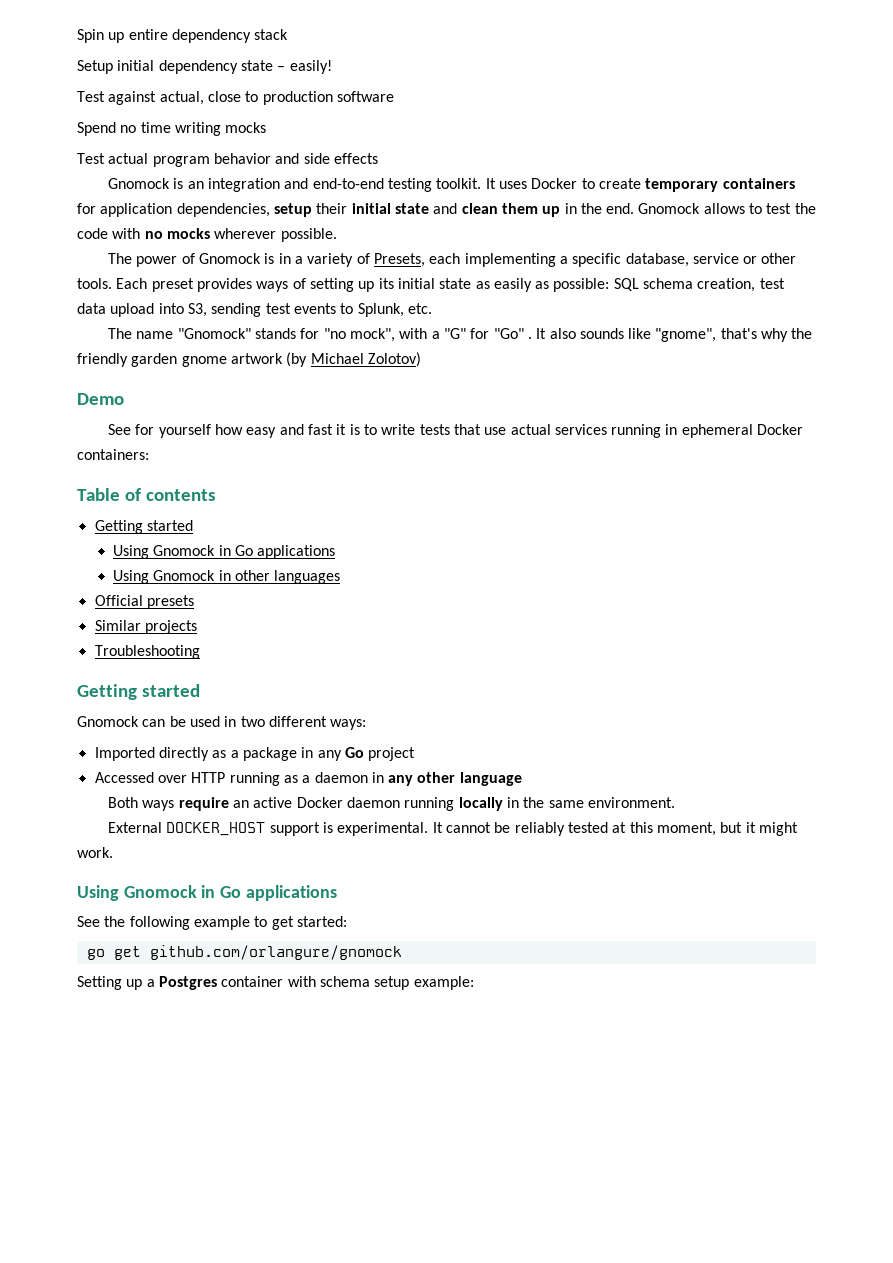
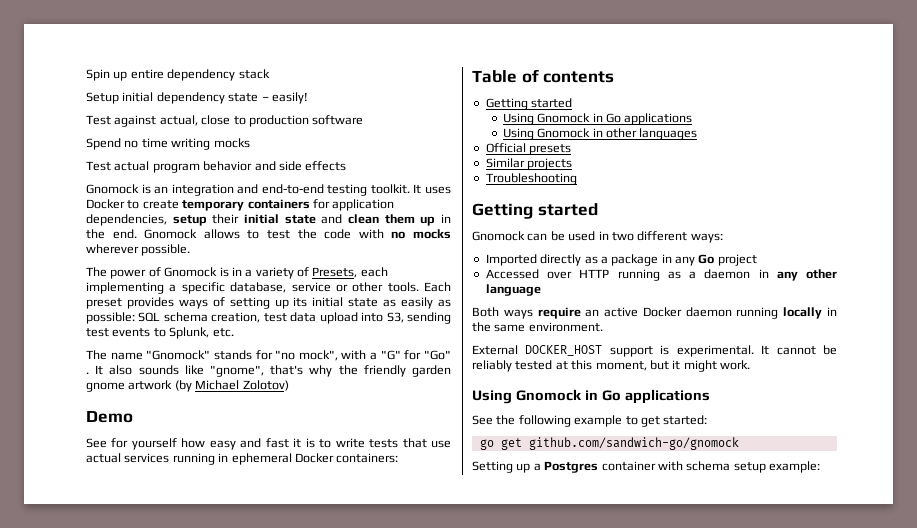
- go get github.com/orlangure/gnomock
+ go get github.com/sandwich-go/gnomock

